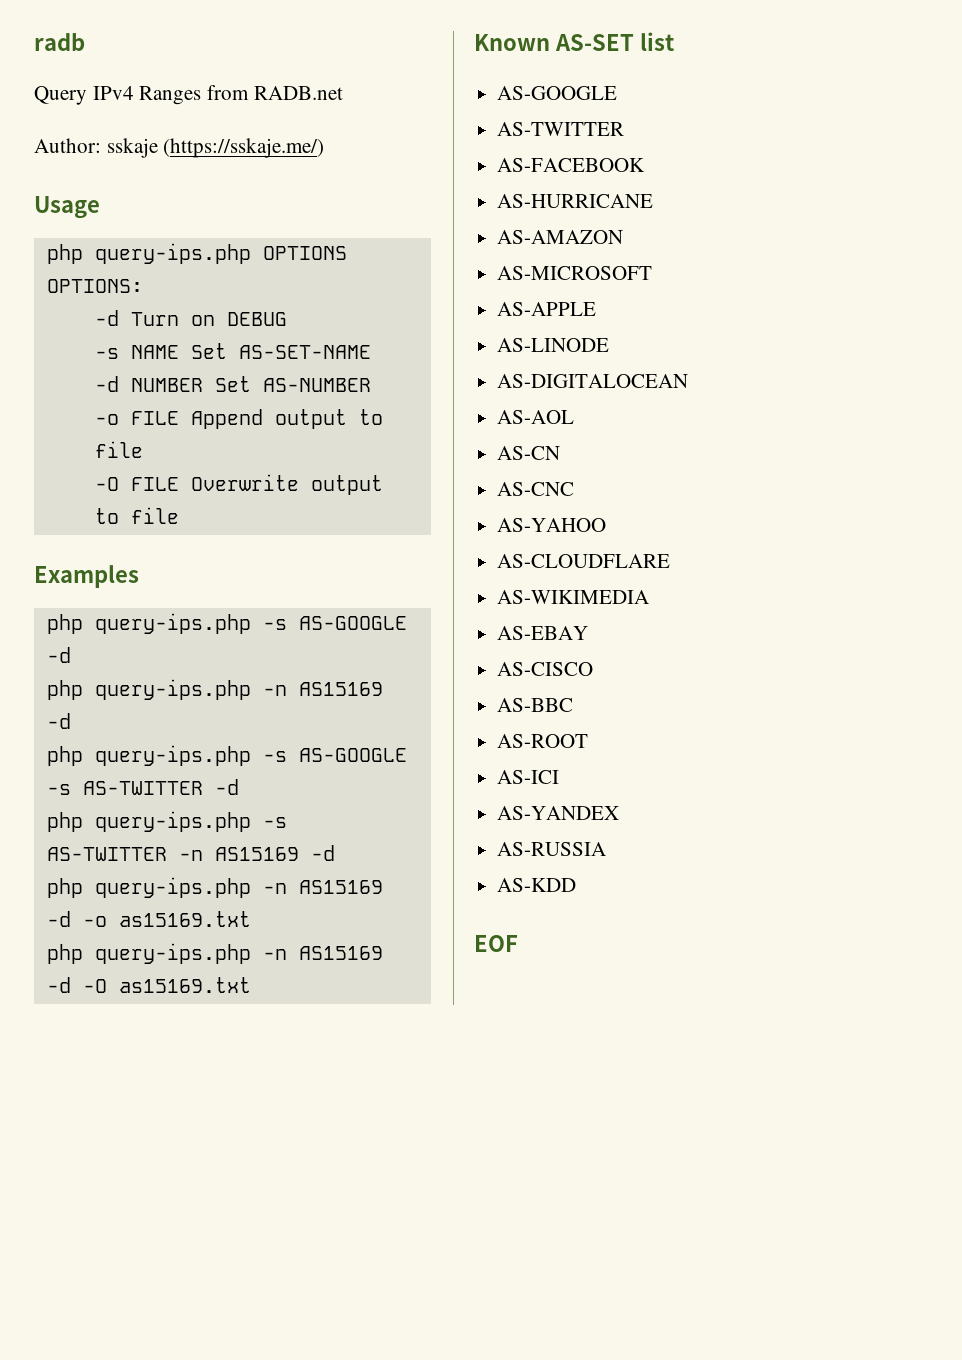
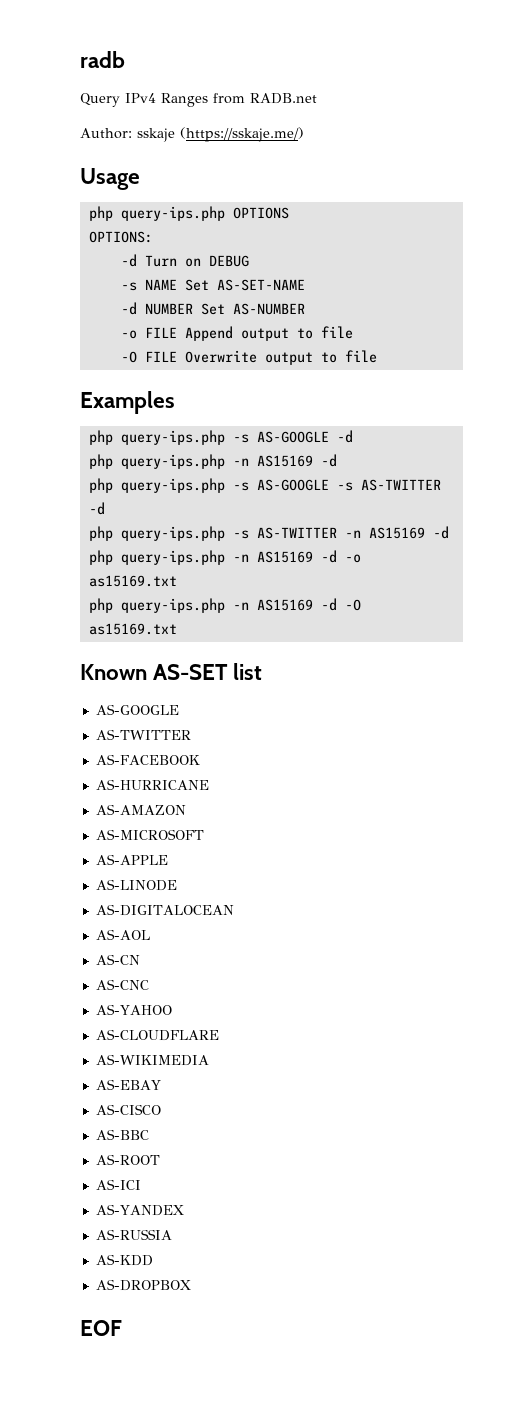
+ AS-DROPBOX

